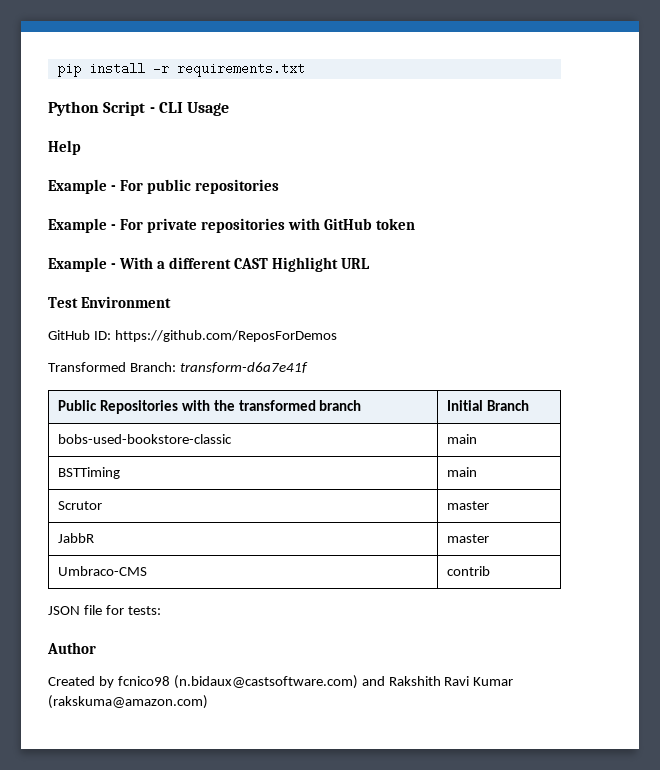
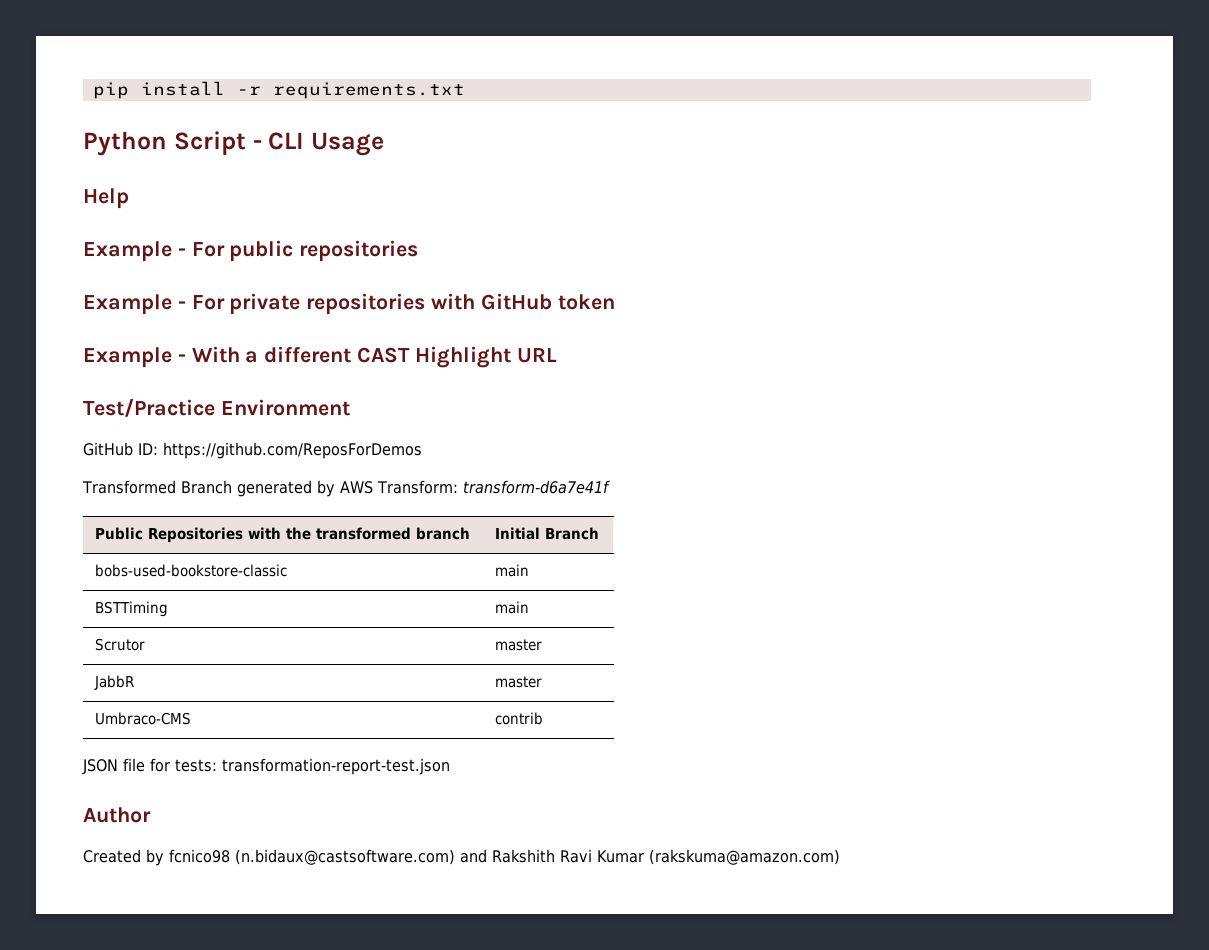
- Test Environment
+ Test/Practice Environment
- Transformed Branch: transform-d6a7e41f
+ Transformed Branch generated by AWS Transform: transform-d6a7e41f
- JSON file for tests:
+ JSON file for tests: transformation-report-test.json

